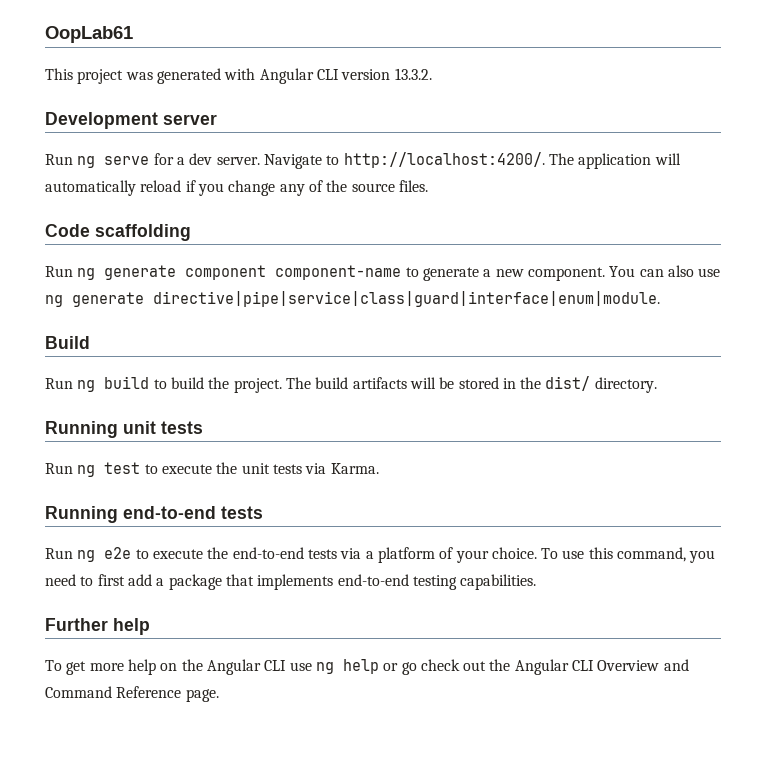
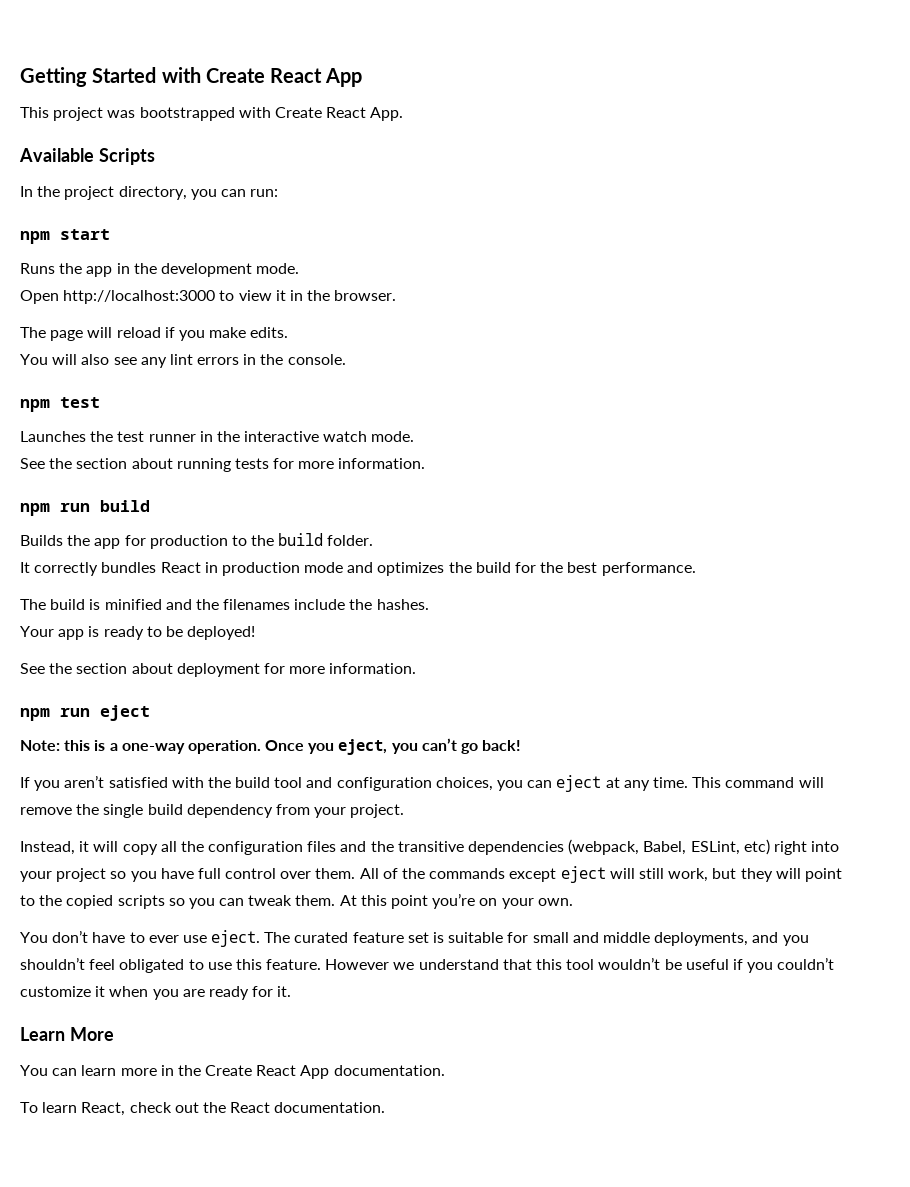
- OopLab61
- This project was generated with Angular CLI version 13.3.2.
- Development server
- Run ng serve for a dev server. Navigate to http://localhost:4200/. The application will automatically reload if you change any of the source files.
- Code scaffolding
- Run ng generate component component-name to generate a new component. You can also use ng generate directive|pipe|service|class|guard|interface|enum|module.
- Build
- Run ng build to build the project. The build artifacts will be stored in the dist/ directory.
- Running unit tests
- Run ng test to execute the unit tests via Karma.
- Running end-to-end tests
- Run ng e2e to execute the end-to-end tests via a platform of your choice. To use this command, you need to first add a package that implements end-to-end testing capabilities.
- Further help
- To get more help on the Angular CLI use ng help or go check out the Angular CLI Overview and Command Reference page.
+ Getting Started with Create React App
+ This project was bootstrapped with Create React App.
+ Available Scripts
+ In the project directory, you can run:
+ npm start
+ Runs the app in the development mode.
+ Open http://localhost:3000 to view it in the browser.
+ The page will reload if you make edits.
+ You will also see any lint errors in the console.
+ npm test
+ Launches the test runner in the interactive watch mode.
+ See the section about running tests for more information.
+ npm run build
+ Builds the app for production to the build folder.
+ It correctly bundles React in production mode and optimizes the build for the best performance.
+ The build is minified and the filenames include the hashes.
+ Your app is ready to be deployed!
+ See the section about deployment for more information.
+ npm run eject
+ Note: this is a one-way operation. Once you eject, you can’t go back!
+ If you aren’t satisfied with the build tool and configuration choices, you can eject at any time. This command will remove the single build dependency from your project.
+ Instead, it will copy all the configuration files and the transitive dependencies (webpack, Babel, ESLint, etc) right into your project so you have full control over them. All of the commands except eject will still work, but they will point to the copied scripts so you can tweak them. At this point you’re on your own.
+ You don’t have to ever use eject. The curated feature set is suitable for small and middle deployments, and you shouldn’t feel obligated to use this feature. However we understand that this tool wouldn’t be useful if you couldn’t customize it when you are ready for it.
+ Learn More
+ You can learn more in the Create React App documentation.
+ To learn React, check out the React documentation.

